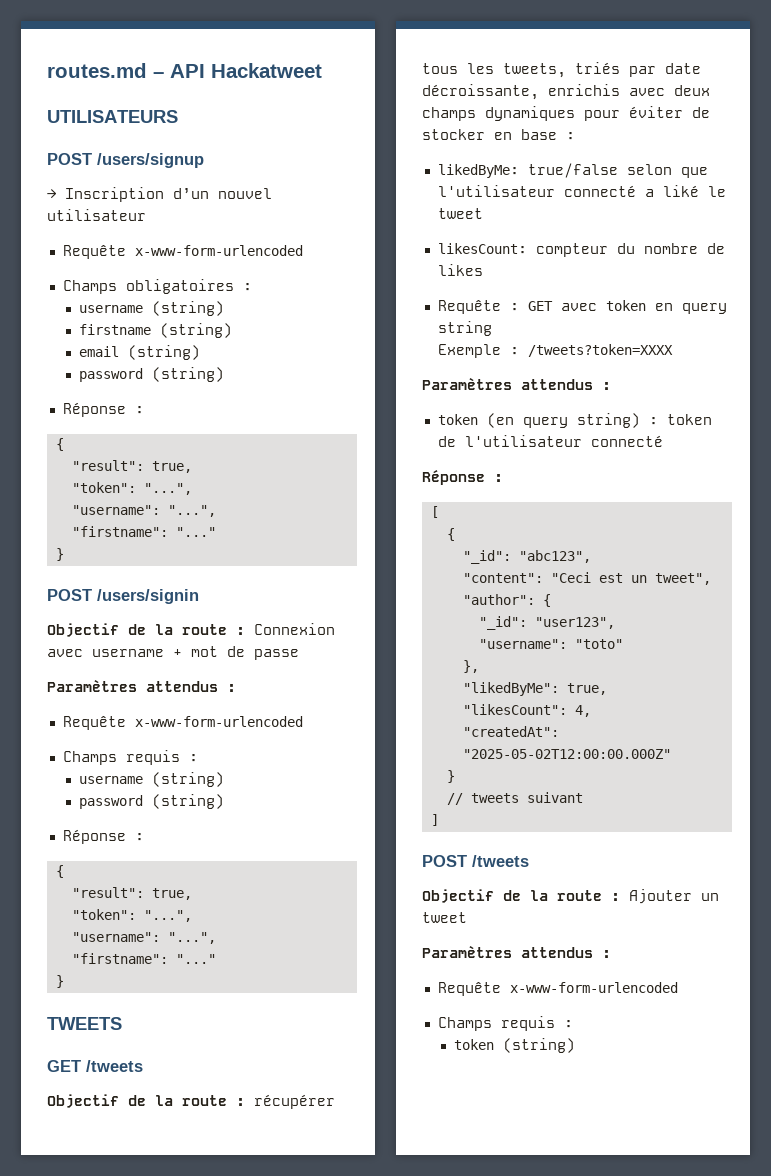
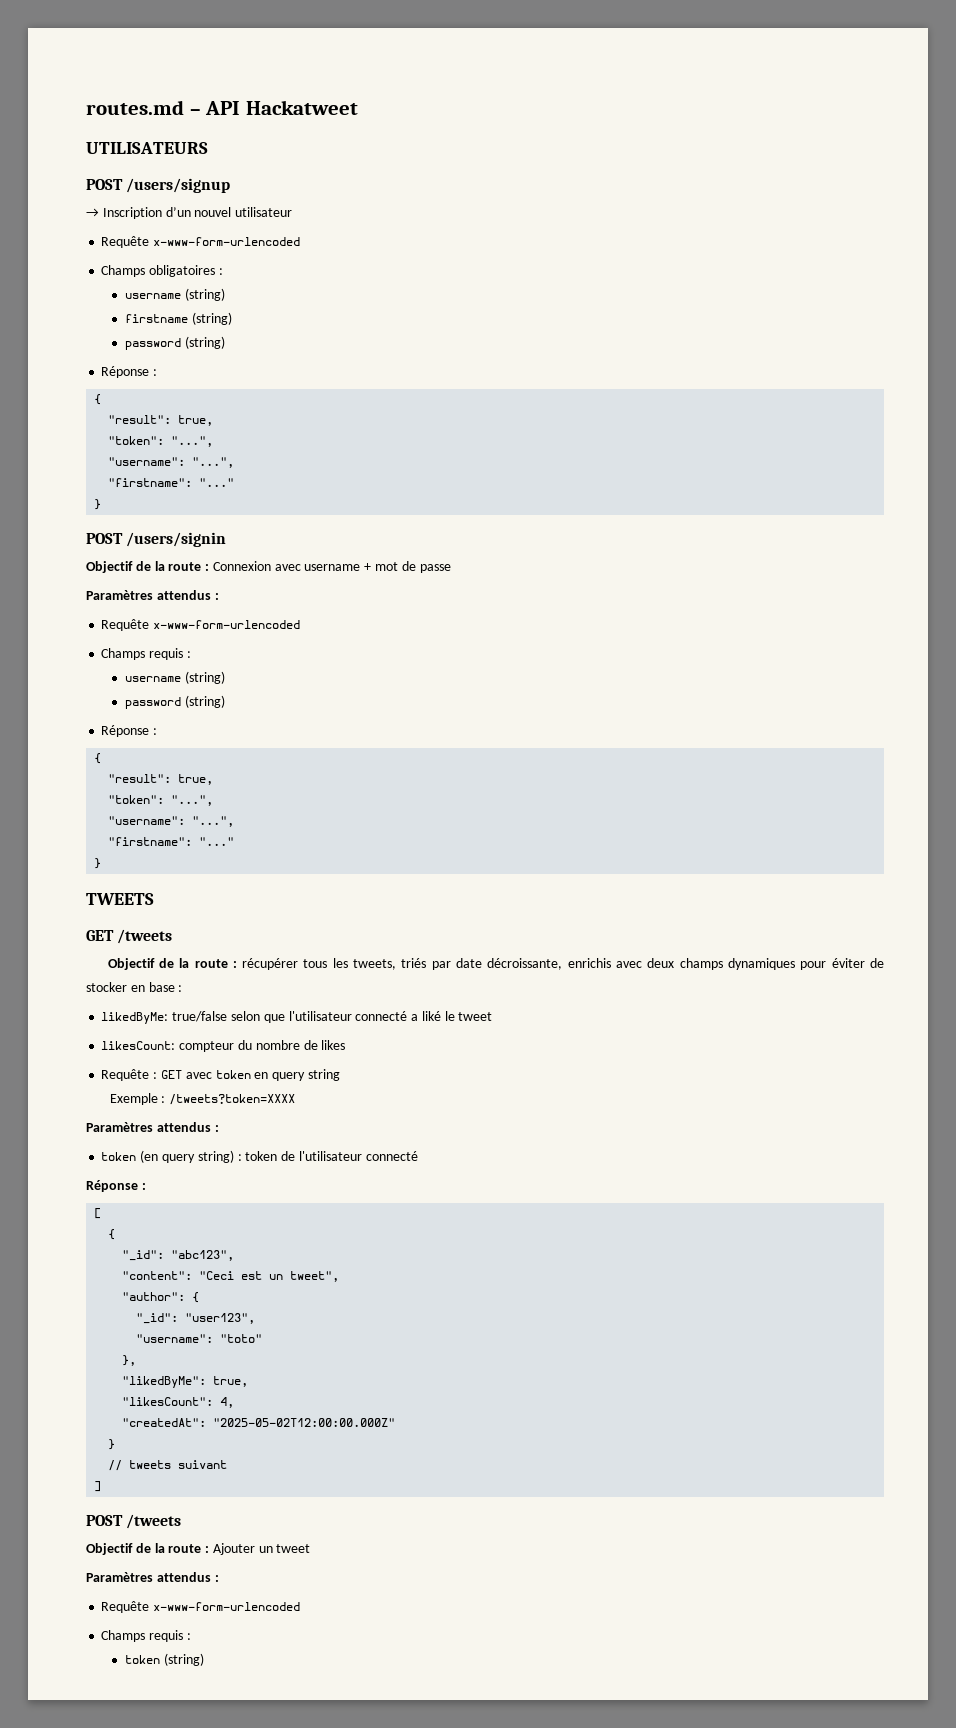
- email (string)

